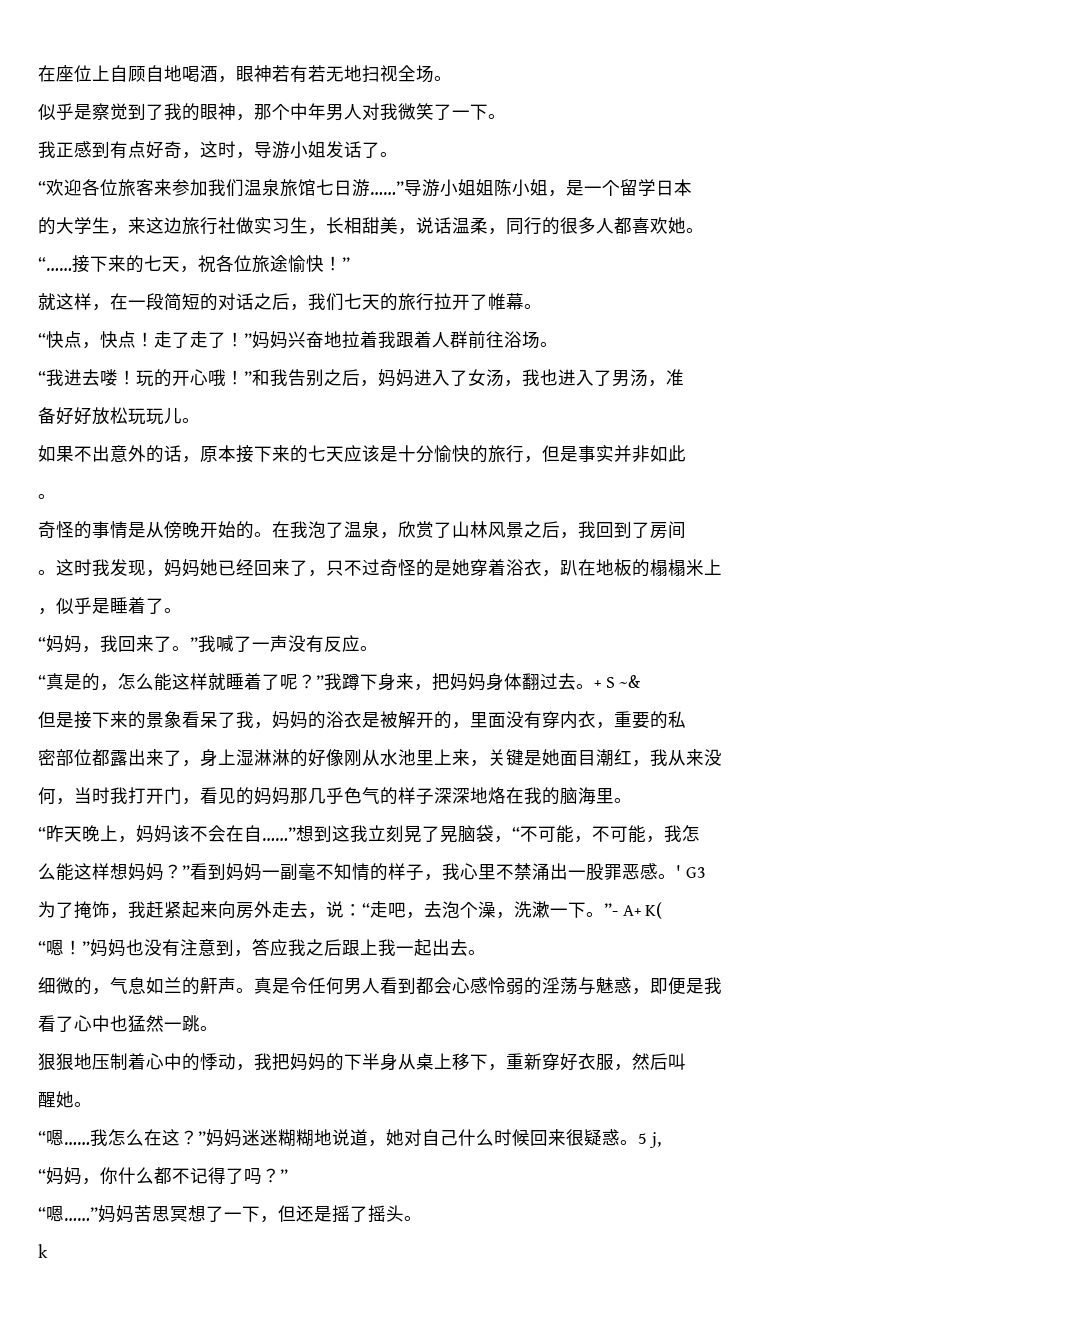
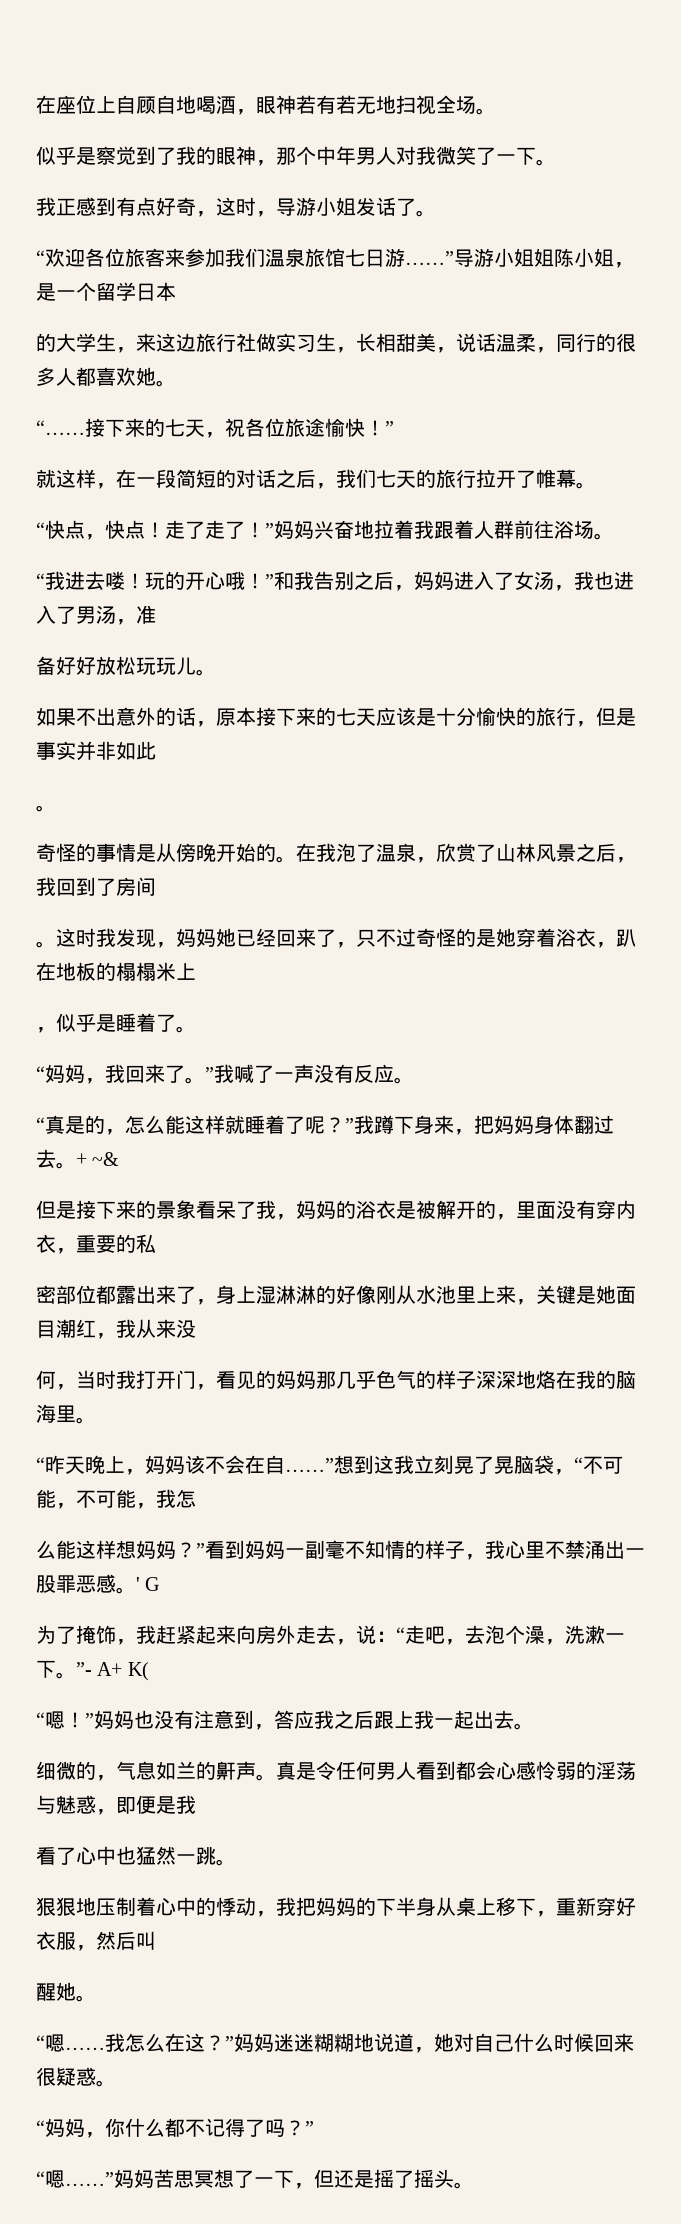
- + S ~&
+ + ~&
- ' G3
+ ' G
- 5 j,
- k

